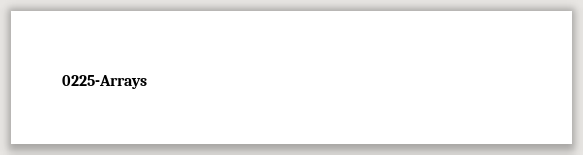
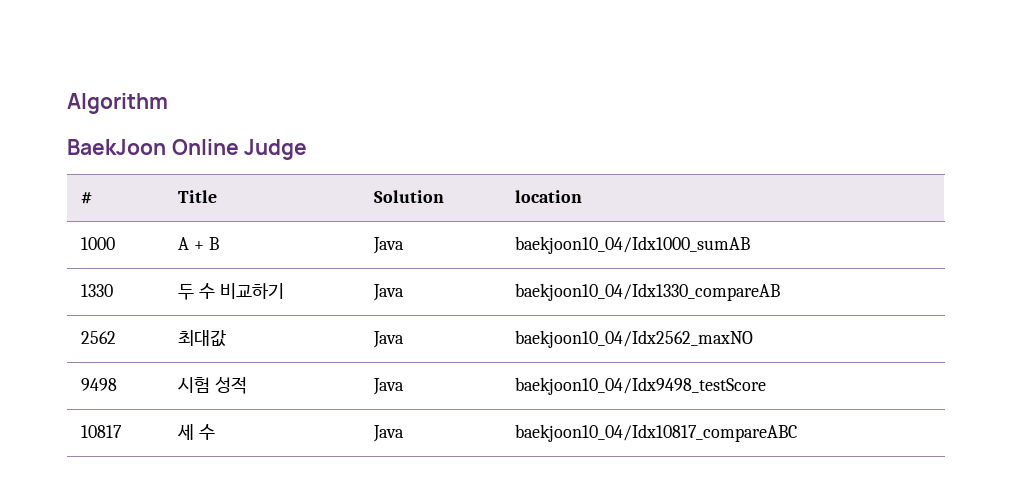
- 0225-Arrays
+ Algorithm
+ BaekJoon Online Judge
+ # | Title | Solution | location
+ 1000 | A + B | Java | baekjoon10_04/Idx1000_sumAB
+ 1330 | 두 수 비교하기 | Java | baekjoon10_04/Idx1330_compareAB
+ 2562 | 최대값 | Java | baekjoon10_04/Idx2562_maxNO
+ 9498 | 시험 성적 | Java | baekjoon10_04/Idx9498_testScore
+ 10817 | 세 수 | Java | baekjoon10_04/Idx10817_compareABC

